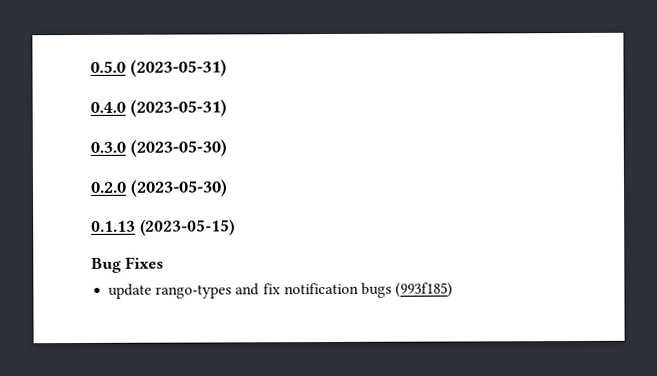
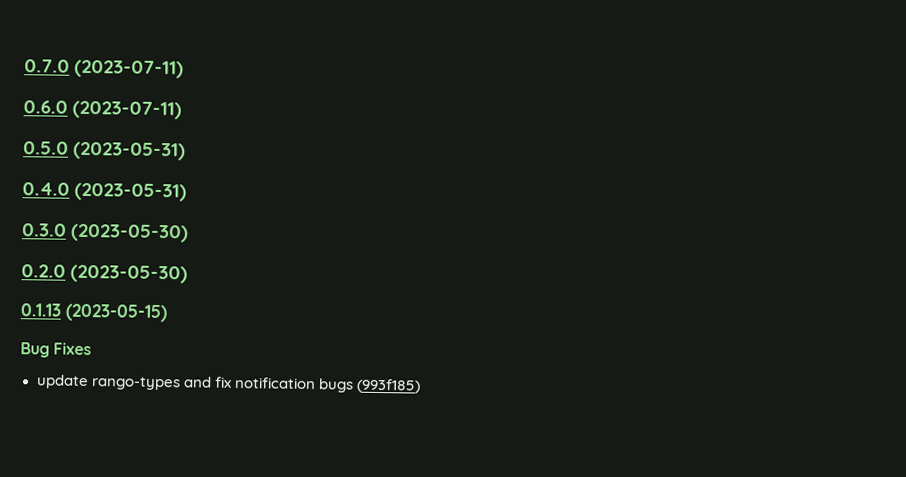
+ 0.7.0 (2023-07-11)
+ 0.6.0 (2023-07-11)

